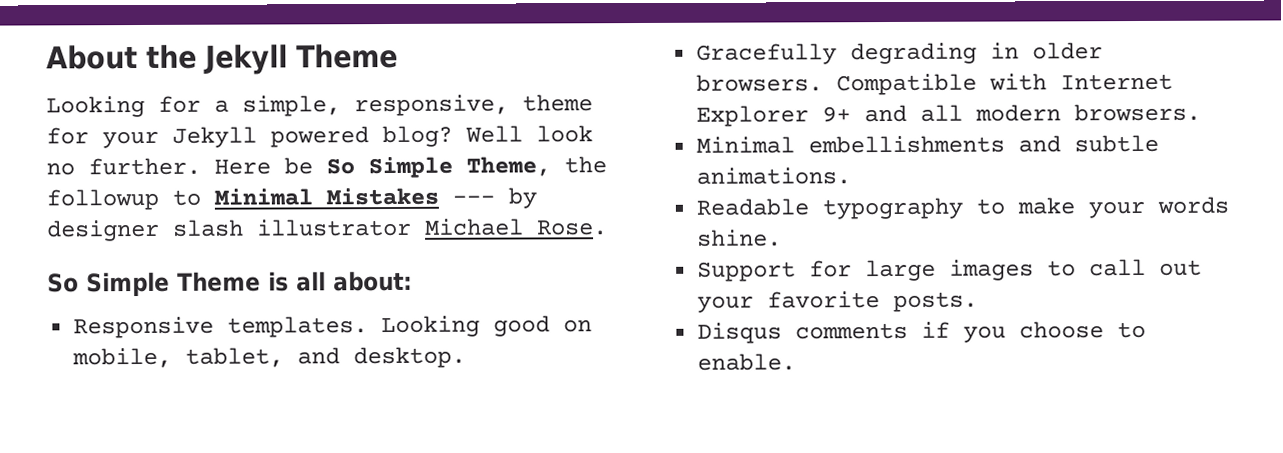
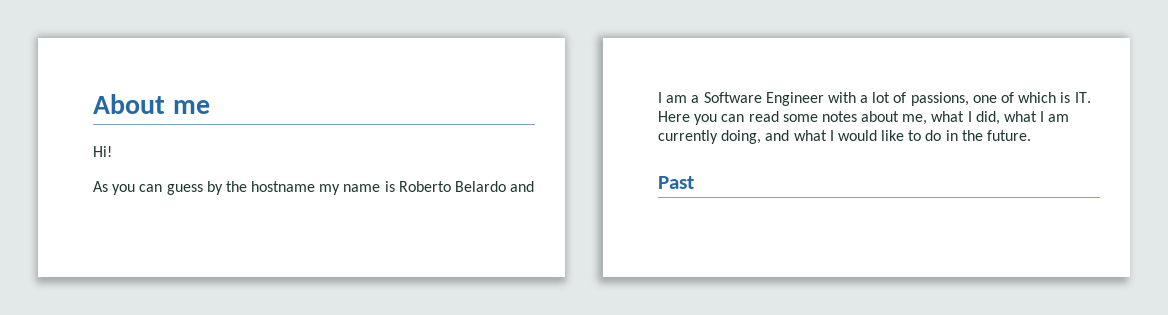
- About the Jekyll Theme
- Looking for a simple, responsive, theme for your Jekyll powered blog? Well look no further. Here be So Simple Theme, the followup to Minimal Mistakes --- by designer slash illustrator Michael Rose.
- So Simple Theme is all about:
- Responsive templates. Looking good on mobile, tablet, and desktop.
- Gracefully degrading in older browsers. Compatible with Internet Explorer 9+ and all modern browsers.
- Minimal embellishments and subtle animations.
- Readable typography to make your words shine.
- Support for large images to call out your favorite posts.
- Disqus comments if you choose to enable.
+ About me
+ Hi!
+ As you can guess by the hostname my name is Roberto Belardo and I am a Software Engineer with a lot of passions, one of which is IT. Here you can read some notes about me, what I did, what I am currently doing, and what I would like to do in the future.
+ Past

